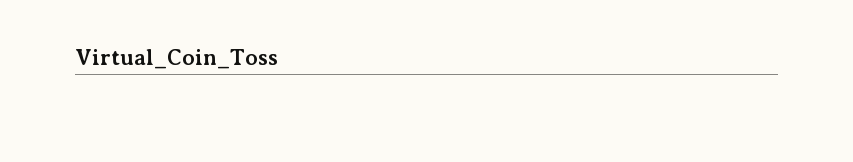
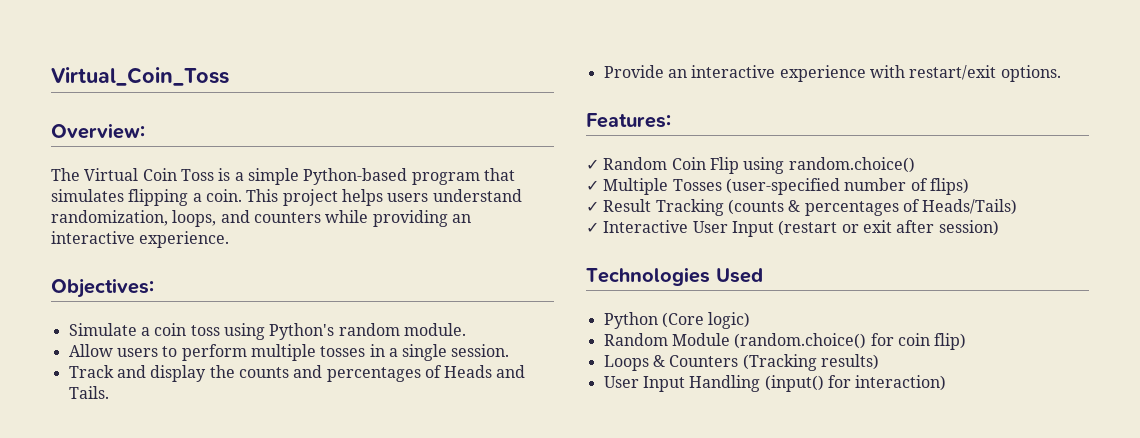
+ Overview:
+ The Virtual Coin Toss is a simple Python-based program that simulates flipping a coin. This project helps users understand randomization, loops, and counters while providing an interactive experience.
+ Objectives:
+ Simulate a coin toss using Python's random module.
+ Allow users to perform multiple tosses in a single session.
+ Track and display the counts and percentages of Heads and Tails.
+ Provide an interactive experience with restart/exit options.
+ Features:
+ ✓ Random Coin Flip using random.choice()
+ ✓ Multiple Tosses (user-specified number of flips)
+ ✓ Result Tracking (counts & percentages of Heads/Tails)
+ ✓ Interactive User Input (restart or exit after session)
+ Technologies Used
+ Python (Core logic)
+ Random Module (random.choice() for coin flip)
+ Loops & Counters (Tracking results)
+ User Input Handling (input() for interaction)

